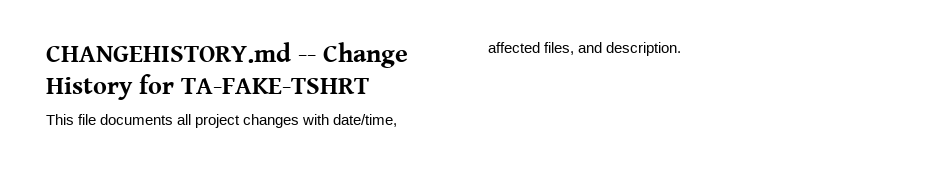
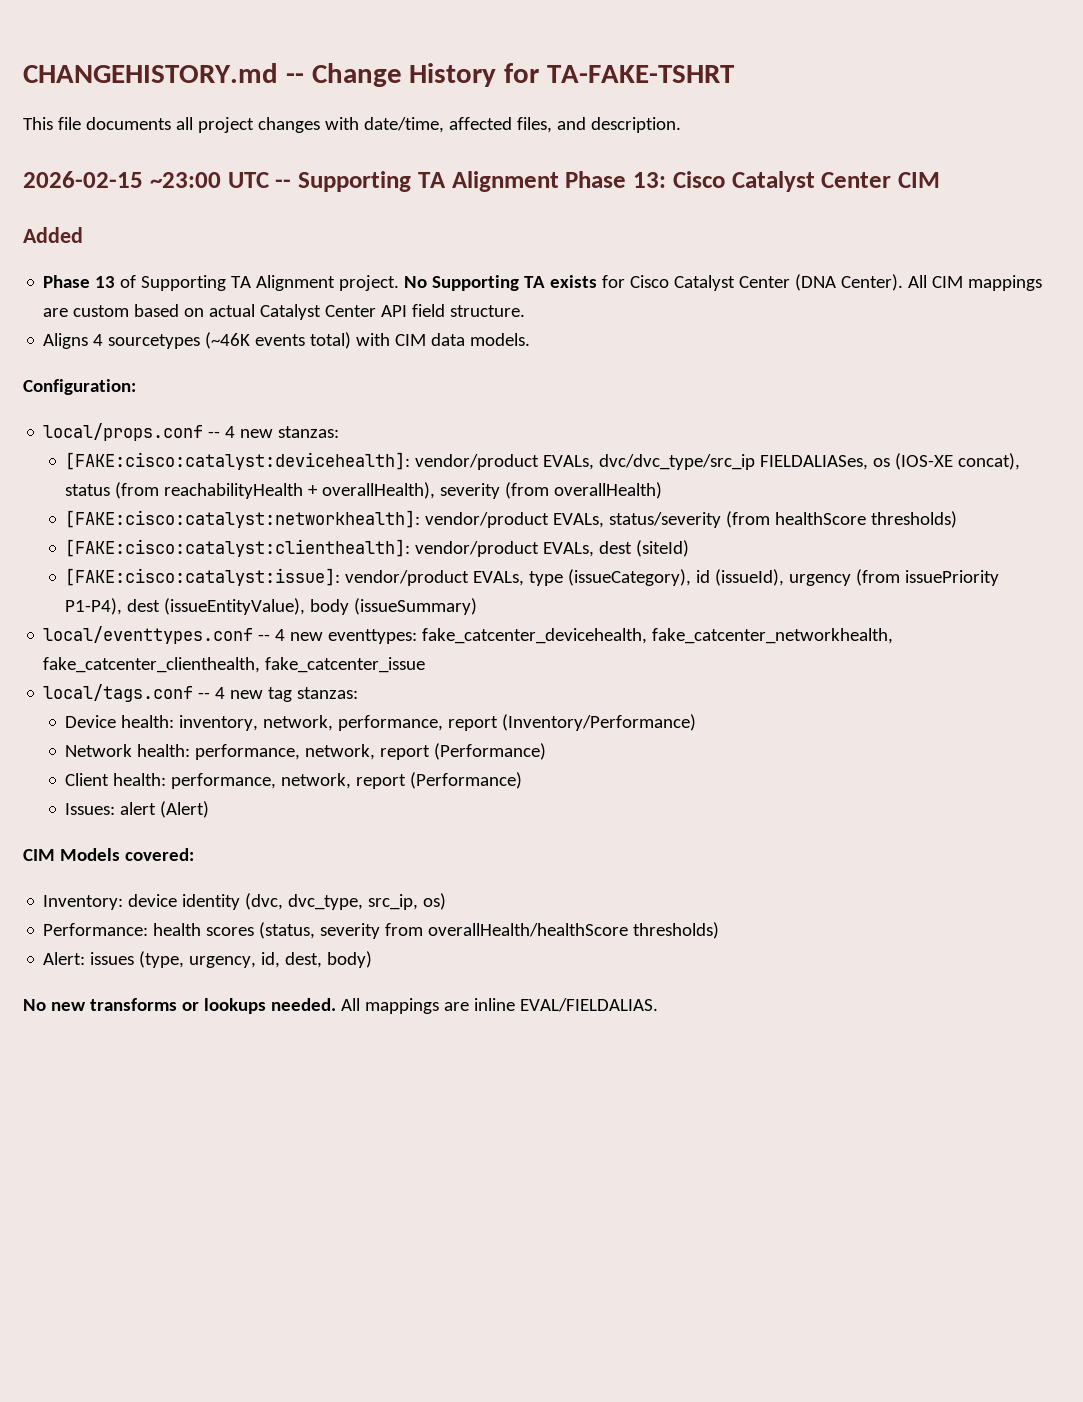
+ 2026-02-15 ~23:00 UTC -- Supporting TA Alignment Phase 13: Cisco Catalyst Center CIM
+ Added
+ Phase 13 of Supporting TA Alignment project. No Supporting TA exists for Cisco Catalyst Center (DNA Center). All CIM mappings are custom based on actual Catalyst Center API field structure.
+ Aligns 4 sourcetypes (~46K events total) with CIM data models.
+ Configuration:
+ local/props.conf -- 4 new stanzas:
+ [FAKE:cisco:catalyst:devicehealth]: vendor/product EVALs, dvc/dvc_type/src_ip FIELDALIASes, os (IOS-XE concat), status (from reachabilityHealth + overallHealth), severity (from overallHealth)
+ [FAKE:cisco:catalyst:networkhealth]: vendor/product EVALs, status/severity (from healthScore thresholds)
+ [FAKE:cisco:catalyst:clienthealth]: vendor/product EVALs, dest (siteId)
+ [FAKE:cisco:catalyst:issue]: vendor/product EVALs, type (issueCategory), id (issueId), urgency (from issuePriority P1-P4), dest (issueEntityValue), body (issueSummary)
+ local/eventtypes.conf -- 4 new eventtypes: fake_catcenter_devicehealth, fake_catcenter_networkhealth, fake_catcenter_clienthealth, fake_catcenter_issue
+ local/tags.conf -- 4 new tag stanzas:
+ Device health: inventory, network, performance, report (Inventory/Performance)
+ Network health: performance, network, report (Performance)
+ Client health: performance, network, report (Performance)
+ Issues: alert (Alert)
+ CIM Models covered:
+ Inventory: device identity (dvc, dvc_type, src_ip, os)
+ Performance: health scores (status, severity from overallHealth/healthScore thresholds)
+ Alert: issues (type, urgency, id, dest, body)
+ No new transforms or lookups needed. All mappings are inline EVAL/FIELDALIAS.

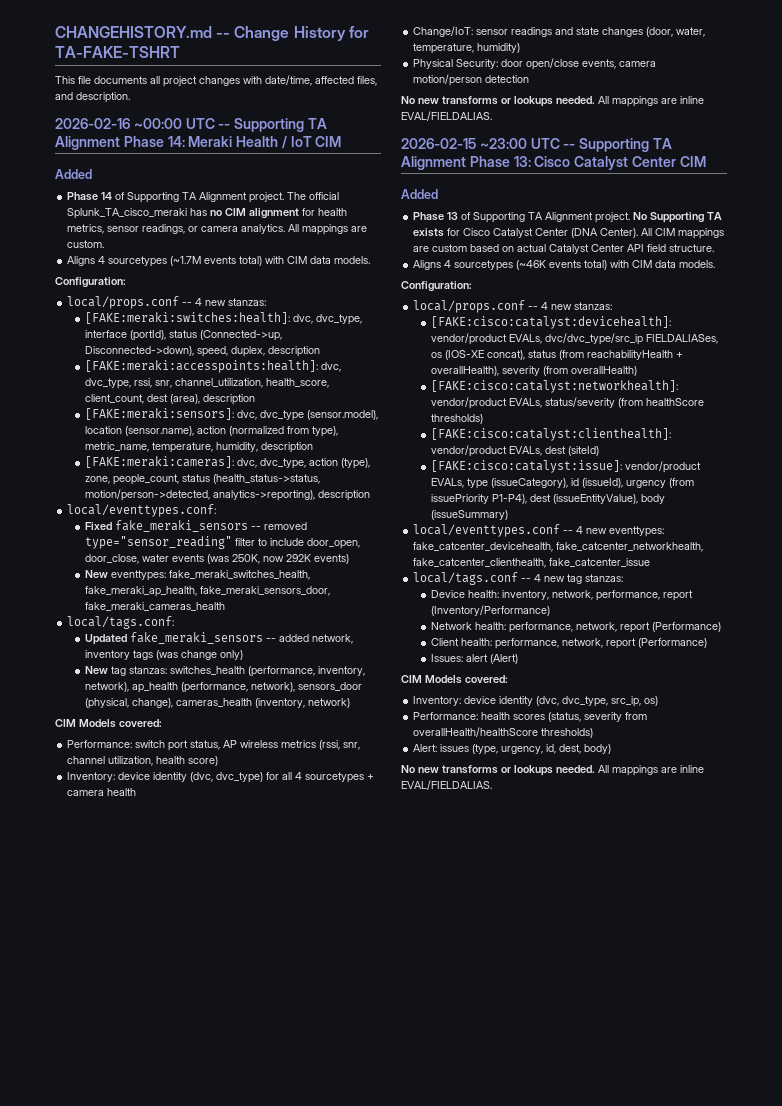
+ 2026-02-16 ~00:00 UTC -- Supporting TA Alignment Phase 14: Meraki Health / IoT CIM
+ Added
+ Phase 14 of Supporting TA Alignment project. The official Splunk_TA_cisco_meraki has no CIM alignment for health metrics, sensor readings, or camera analytics. All mappings are custom.
+ Aligns 4 sourcetypes (~1.7M events total) with CIM data models.
+ Configuration:
+ local/props.conf -- 4 new stanzas:
+ [FAKE:meraki:switches:health]: dvc, dvc_type, interface (portId), status (Connected->up, Disconnected->down), speed, duplex, description
+ [FAKE:meraki:accesspoints:health]: dvc, dvc_type, rssi, snr, channel_utilization, health_score, client_count, dest (area), description
+ [FAKE:meraki:sensors]: dvc, dvc_type (sensor.model), location (sensor.name), action (normalized from type), metric_name, temperature, humidity, description
+ [FAKE:meraki:cameras]: dvc, dvc_type, action (type), zone, people_count, status (health_status->status, motion/person->detected, analytics->reporting), description
+ local/eventtypes.conf:
+ Fixed fake_meraki_sensors -- removed type="sensor_reading" filter to include door_open, door_close, water events (was 250K, now 292K events)
+ New eventtypes: fake_meraki_switches_health, fake_meraki_ap_health, fake_meraki_sensors_door, fake_meraki_cameras_health
+ local/tags.conf:
+ Updated fake_meraki_sensors -- added network, inventory tags (was change only)
+ New tag stanzas: switches_health (performance, inventory, network), ap_health (performance, network), sensors_door (physical, change), cameras_health (inventory, network)
+ CIM Models covered:
+ Performance: switch port status, AP wireless metrics (rssi, snr, channel utilization, health score)
+ Inventory: device identity (dvc, dvc_type) for all 4 sourcetypes + camera health
+ Change/IoT: sensor readings and state changes (door, water, temperature, humidity)
+ Physical Security: door open/close events, camera motion/person detection
+ No new transforms or lookups needed. All mappings are inline EVAL/FIELDALIAS.

